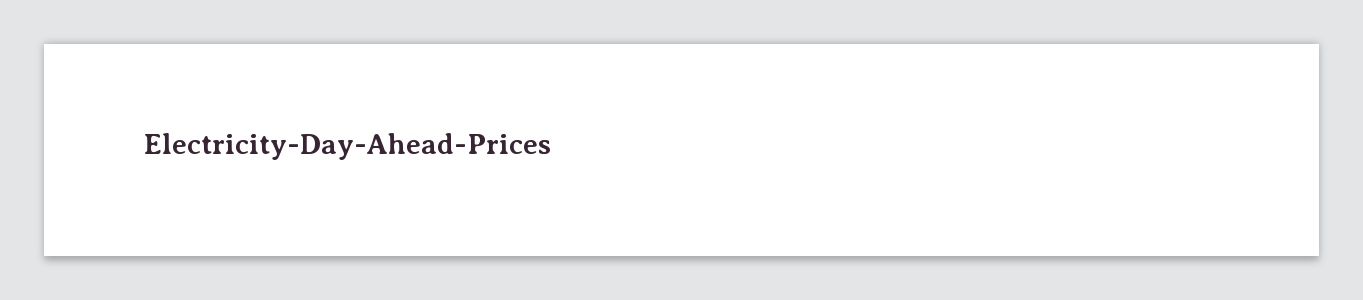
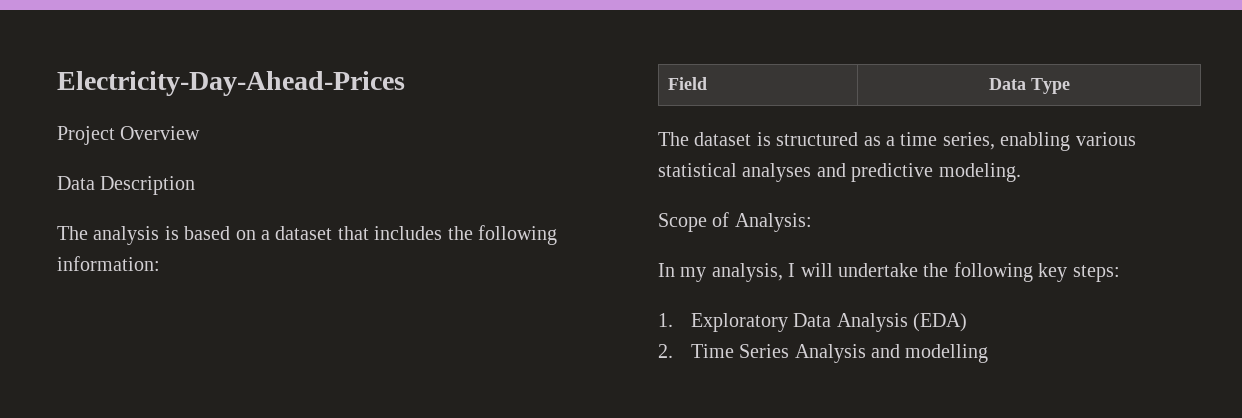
+ Project Overview
+ Data Description
+ The analysis is based on a dataset that includes the following information:
+ Field | Data Type
+ The dataset is structured as a time series, enabling various statistical analyses and predictive modeling.
+ Scope of Analysis:
+ In my analysis, I will undertake the following key steps:
+ 1. Exploratory Data Analysis (EDA)
+ 2. Time Series Analysis and modelling

